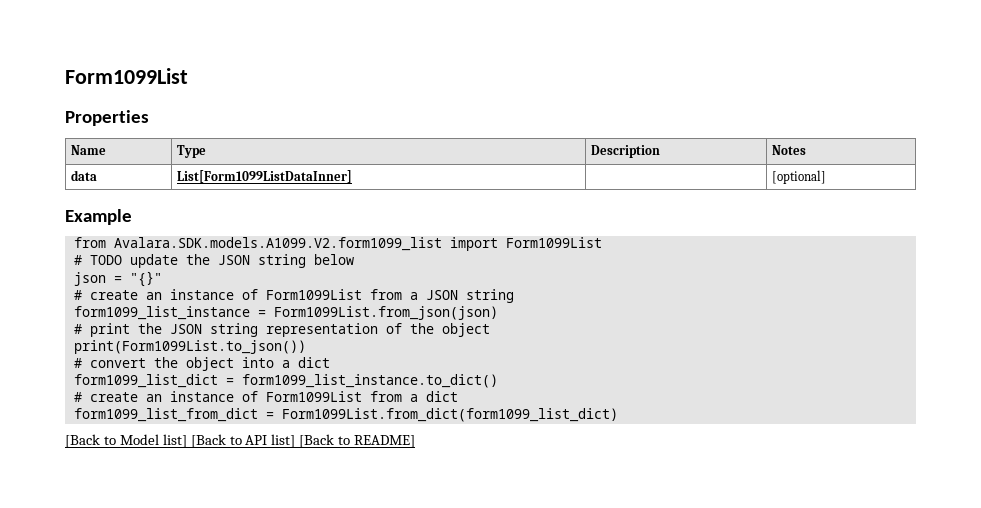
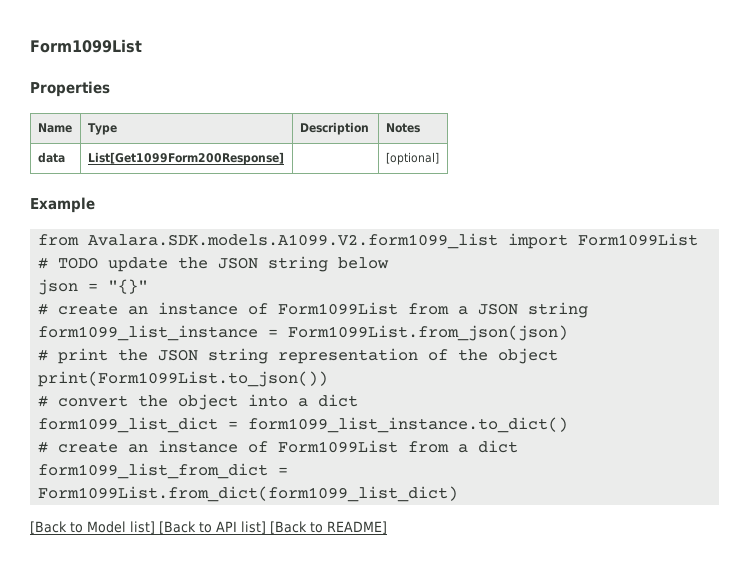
- data | List[Form1099ListDataInner] | | [optional]
+ data | List[Get1099Form200Response] | | [optional]

